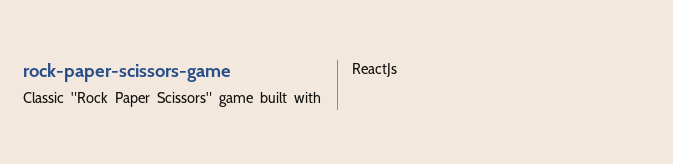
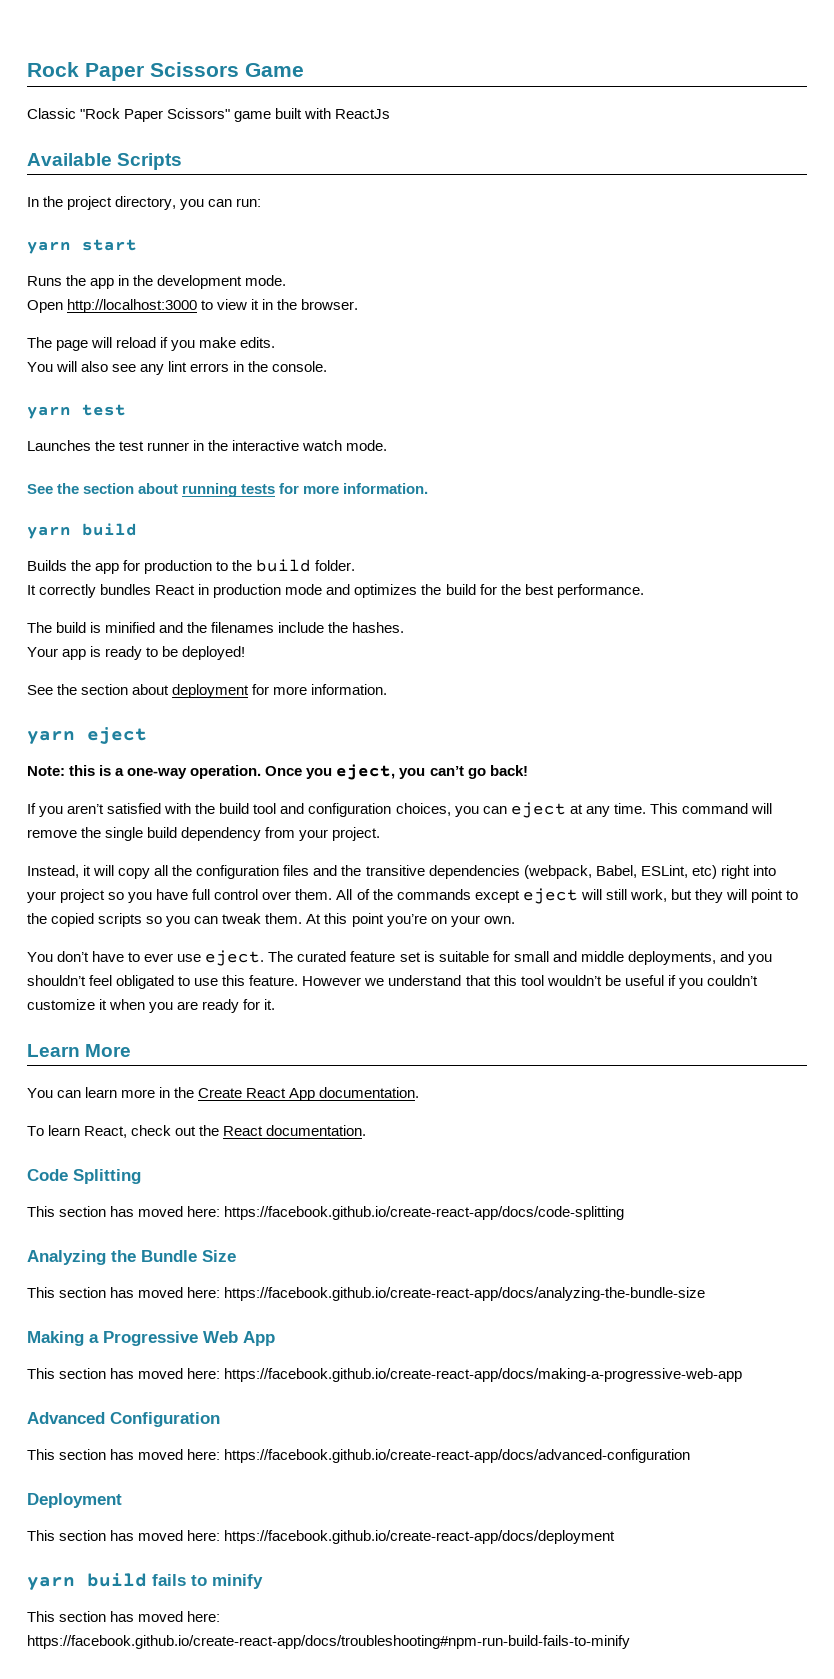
- rock-paper-scissors-game
+ Rock Paper Scissors Game
+ Available Scripts
+ In the project directory, you can run:
+ yarn start
+ Runs the app in the development mode.
+ Open http://localhost:3000 to view it in the browser.
+ The page will reload if you make edits.
+ You will also see any lint errors in the console.
+ yarn test
+ Launches the test runner in the interactive watch mode.
+ See the section about running tests for more information.
+ yarn build
+ Builds the app for production to the build folder.
+ It correctly bundles React in production mode and optimizes the build for the best performance.
+ The build is minified and the filenames include the hashes.
+ Your app is ready to be deployed!
+ See the section about deployment for more information.
+ yarn eject
+ Note: this is a one-way operation. Once you eject, you can’t go back!
+ If you aren’t satisfied with the build tool and configuration choices, you can eject at any time. This command will remove the single build dependency from your project.
+ Instead, it will copy all the configuration files and the transitive dependencies (webpack, Babel, ESLint, etc) right into your project so you have full control over them. All of the commands except eject will still work, but they will point to the copied scripts so you can tweak them. At this point you’re on your own.
+ You don’t have to ever use eject. The curated feature set is suitable for small and middle deployments, and you shouldn’t feel obligated to use this feature. However we understand that this tool wouldn’t be useful if you couldn’t customize it when you are ready for it.
+ Learn More
+ You can learn more in the Create React App documentation.
+ To learn React, check out the React documentation.
+ Code Splitting
+ This section has moved here: https://facebook.github.io/create-react-app/docs/code-splitting
+ Analyzing the Bundle Size
+ This section has moved here: https://facebook.github.io/create-react-app/docs/analyzing-the-bundle-size
+ Making a Progressive Web App
+ This section has moved here: https://facebook.github.io/create-react-app/docs/making-a-progressive-web-app
+ Advanced Configuration
+ This section has moved here: https://facebook.github.io/create-react-app/docs/advanced-configuration
+ Deployment
+ This section has moved here: https://facebook.github.io/create-react-app/docs/deployment
+ yarn build fails to minify
+ This section has moved here: https://facebook.github.io/create-react-app/docs/troubleshooting#npm-run-build-fails-to-minify

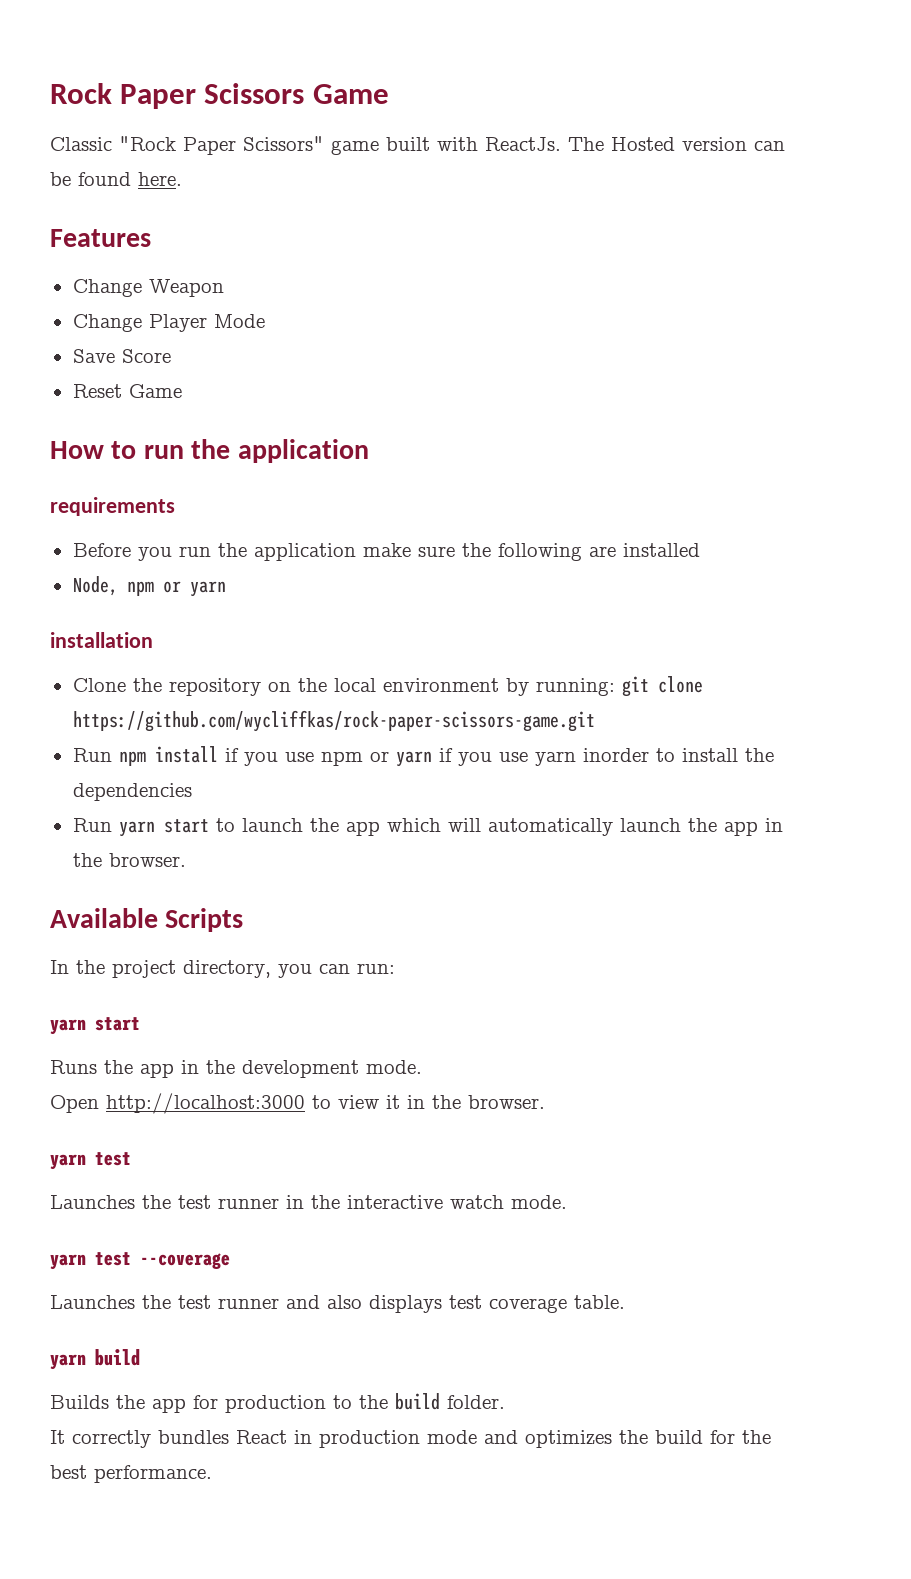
- Classic "Rock Paper Scissors" game built with ReactJs
+ Classic "Rock Paper Scissors" game built with ReactJs. The Hosted version can be found here.
+ Features
+ Change Weapon
+ Change Player Mode
+ Save Score
+ Reset Game
+ How to run the application
+ requirements
+ Before you run the application make sure the following are installed
+ Node, npm or yarn
+ installation
+ Clone the repository on the local environment by running: git clone https://github.com/wycliffkas/rock-paper-scissors-game.git
+ Run npm install if you use npm or yarn if you use yarn inorder to install the dependencies
+ Run yarn start to launch the app which will automatically launch the app in the browser.
- The page will reload if you make edits.
- You will also see any lint errors in the console.
- See the section about running tests for more information.
+ yarn test --coverage
+ Launches the test runner and also displays test coverage table.
- The build is minified and the filenames include the hashes.
- Your app is ready to be deployed!
- See the section about deployment for more information.
- yarn eject
- Note: this is a one-way operation. Once you eject, you can’t go back!
- If you aren’t satisfied with the build tool and configuration choices, you can eject at any time. This command will remove the single build dependency from your project.
- Instead, it will copy all the configuration files and the transitive dependencies (webpack, Babel, ESLint, etc) right into your project so you have full control over them. All of the commands except eject will still work, but they will point to the copied scripts so you can tweak them. At this point you’re on your own.
- You don’t have to ever use eject. The curated feature set is suitable for small and middle deployments, and you shouldn’t feel obligated to use this feature. However we understand that this tool wouldn’t be useful if you couldn’t customize it when you are ready for it.
- Learn More
- You can learn more in the Create React App documentation.
- To learn React, check out the React documentation.
- Code Splitting
- This section has moved here: https://facebook.github.io/create-react-app/docs/code-splitting
- Analyzing the Bundle Size
- This section has moved here: https://facebook.github.io/create-react-app/docs/analyzing-the-bundle-size
- Making a Progressive Web App
- This section has moved here: https://facebook.github.io/create-react-app/docs/making-a-progressive-web-app
- Advanced Configuration
- This section has moved here: https://facebook.github.io/create-react-app/docs/advanced-configuration
- Deployment
- This section has moved here: https://facebook.github.io/create-react-app/docs/deployment
- yarn build fails to minify
- This section has moved here: https://facebook.github.io/create-react-app/docs/troubleshooting#npm-run-build-fails-to-minify

